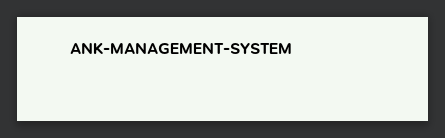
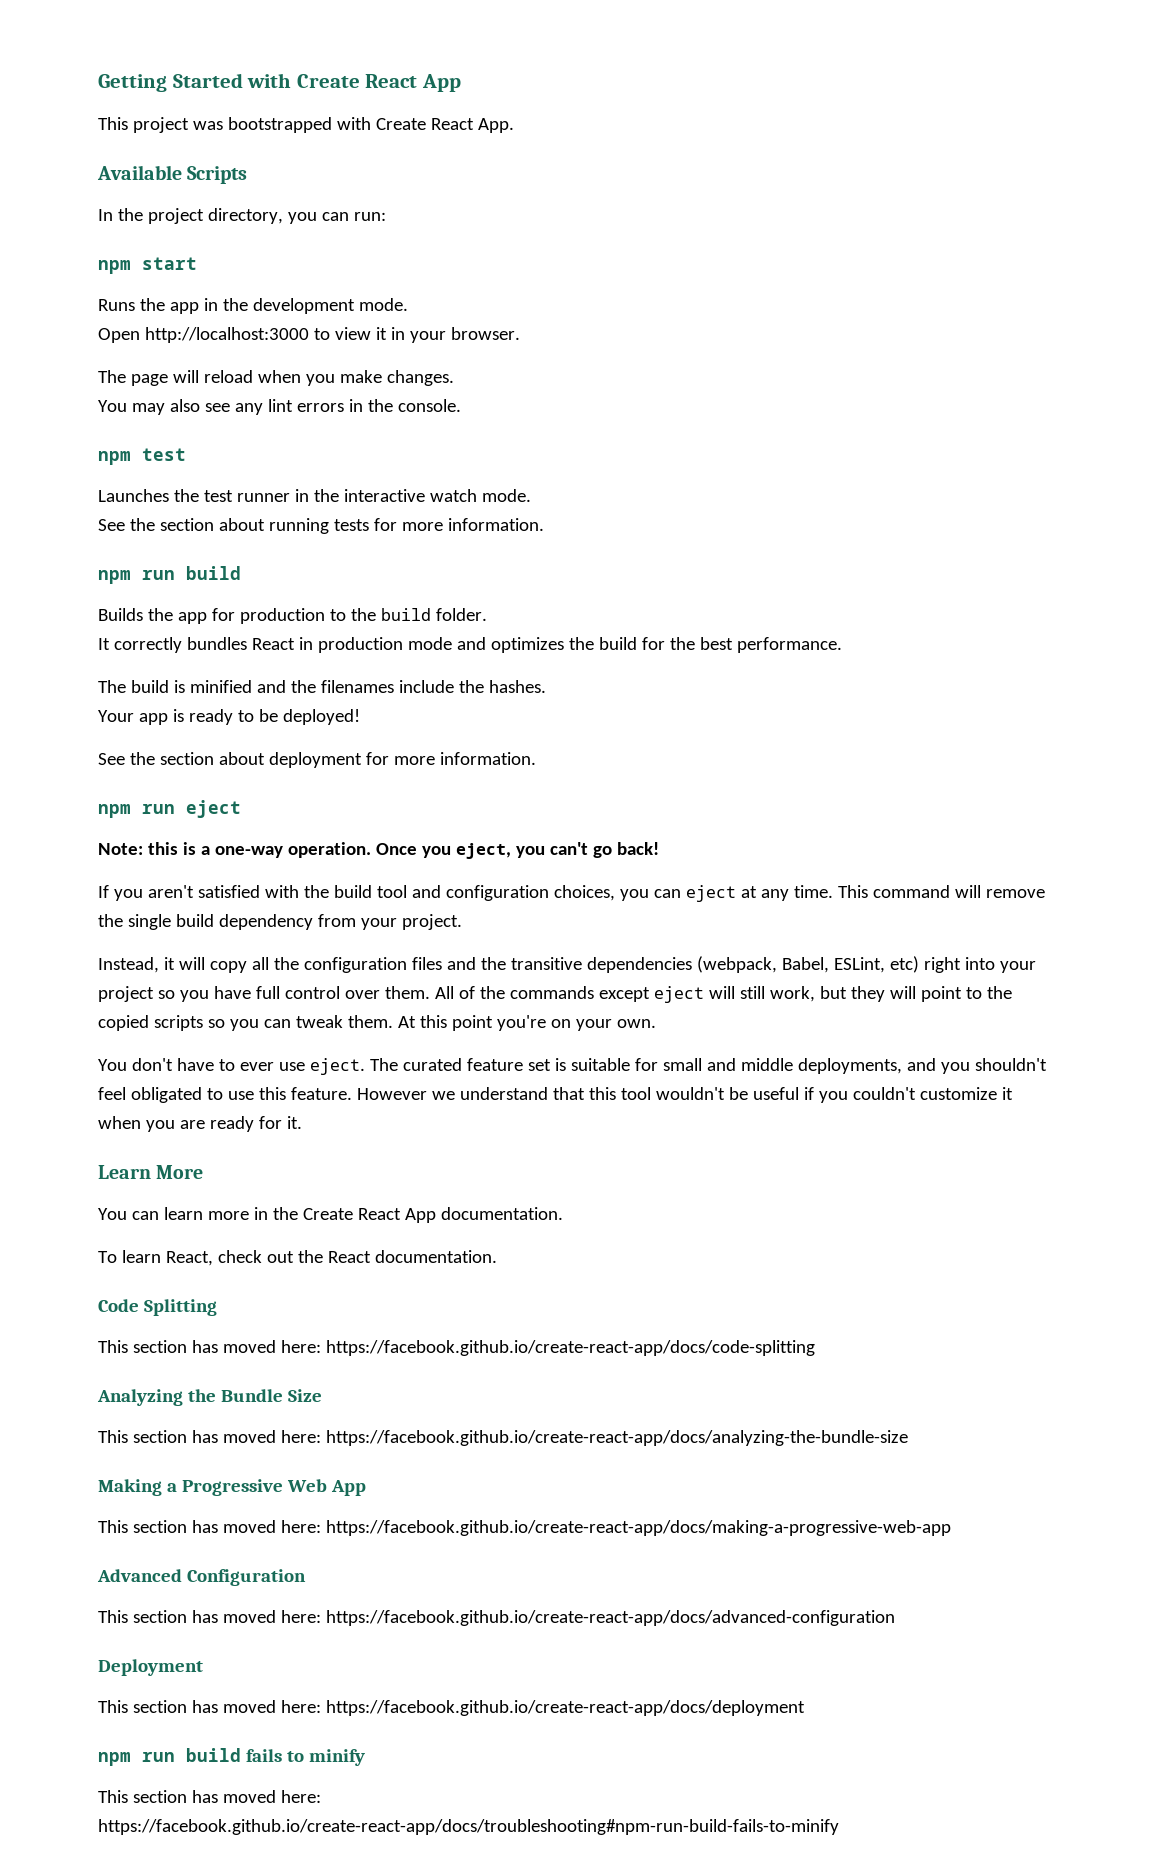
- ANK-MANAGEMENT-SYSTEM
+ Getting Started with Create React App
+ This project was bootstrapped with Create React App.
+ Available Scripts
+ In the project directory, you can run:
+ npm start
+ Runs the app in the development mode.
+ Open http://localhost:3000 to view it in your browser.
+ The page will reload when you make changes.
+ You may also see any lint errors in the console.
+ npm test
+ Launches the test runner in the interactive watch mode.
+ See the section about running tests for more information.
+ npm run build
+ Builds the app for production to the build folder.
+ It correctly bundles React in production mode and optimizes the build for the best performance.
+ The build is minified and the filenames include the hashes.
+ Your app is ready to be deployed!
+ See the section about deployment for more information.
+ npm run eject
+ Note: this is a one-way operation. Once you eject, you can't go back!
+ If you aren't satisfied with the build tool and configuration choices, you can eject at any time. This command will remove the single build dependency from your project.
+ Instead, it will copy all the configuration files and the transitive dependencies (webpack, Babel, ESLint, etc) right into your project so you have full control over them. All of the commands except eject will still work, but they will point to the copied scripts so you can tweak them. At this point you're on your own.
+ You don't have to ever use eject. The curated feature set is suitable for small and middle deployments, and you shouldn't feel obligated to use this feature. However we understand that this tool wouldn't be useful if you couldn't customize it when you are ready for it.
+ Learn More
+ You can learn more in the Create React App documentation.
+ To learn React, check out the React documentation.
+ Code Splitting
+ This section has moved here: https://facebook.github.io/create-react-app/docs/code-splitting
+ Analyzing the Bundle Size
+ This section has moved here: https://facebook.github.io/create-react-app/docs/analyzing-the-bundle-size
+ Making a Progressive Web App
+ This section has moved here: https://facebook.github.io/create-react-app/docs/making-a-progressive-web-app
+ Advanced Configuration
+ This section has moved here: https://facebook.github.io/create-react-app/docs/advanced-configuration
+ Deployment
+ This section has moved here: https://facebook.github.io/create-react-app/docs/deployment
+ npm run build fails to minify
+ This section has moved here: https://facebook.github.io/create-react-app/docs/troubleshooting#npm-run-build-fails-to-minify

